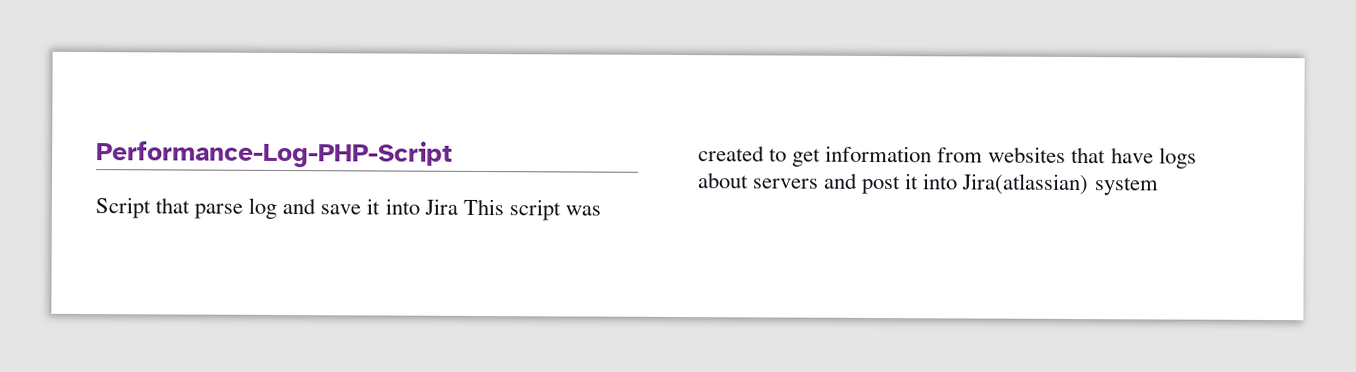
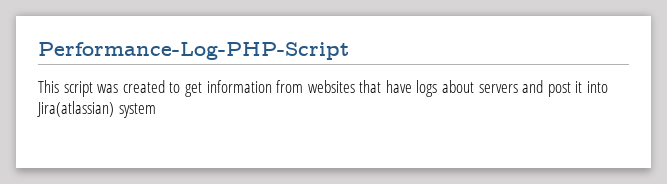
- Script that parse log and save it into Jira This script was created to get information from websites that have logs about servers and post it into Jira(atlassian) system
+ This script was created to get information from websites that have logs about servers and post it into Jira(atlassian) system

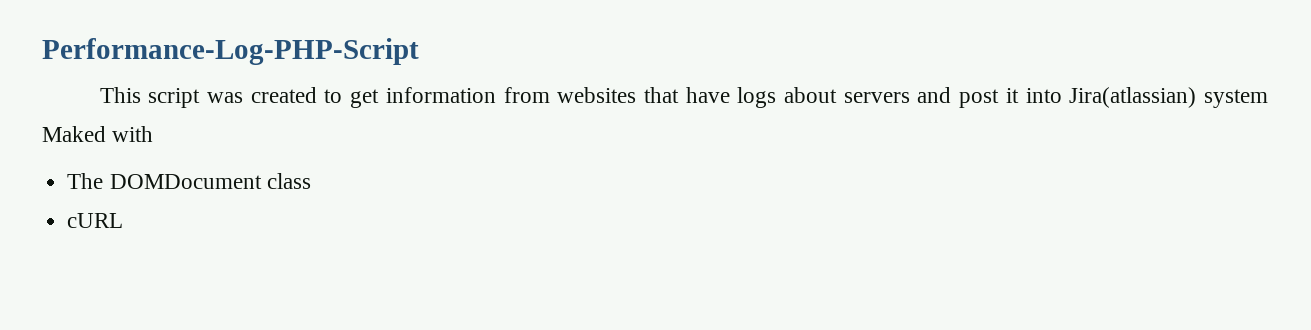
- This script was created to get information from websites that have logs about servers and post it into Jira(atlassian) system
+ This script was created to get information from websites that have logs about servers and post it into Jira(atlassian) system Maked with
+ The DOMDocument class
+ cURL

